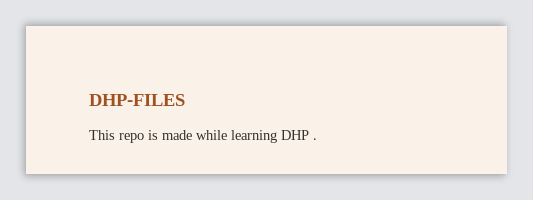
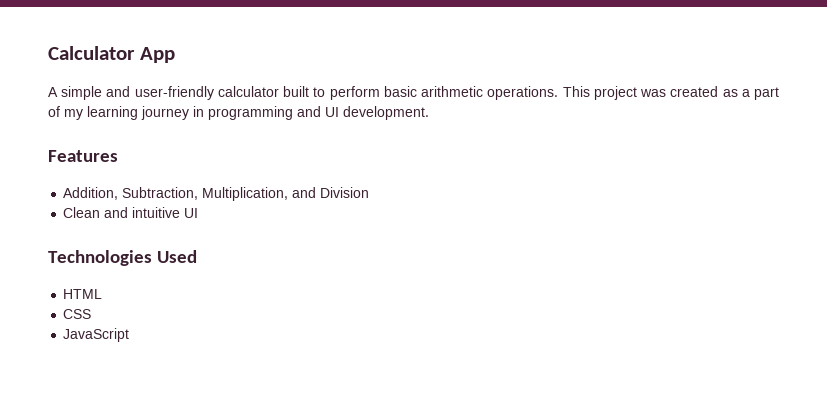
- DHP-FILES
- This repo is made while learning DHP .
+ Calculator App
+ A simple and user-friendly calculator built to perform basic arithmetic operations. This project was created as a part of my learning journey in programming and UI development.
+ Features
+ Addition, Subtraction, Multiplication, and Division
+ Clean and intuitive UI
+ Technologies Used
+ HTML
+ CSS
+ JavaScript

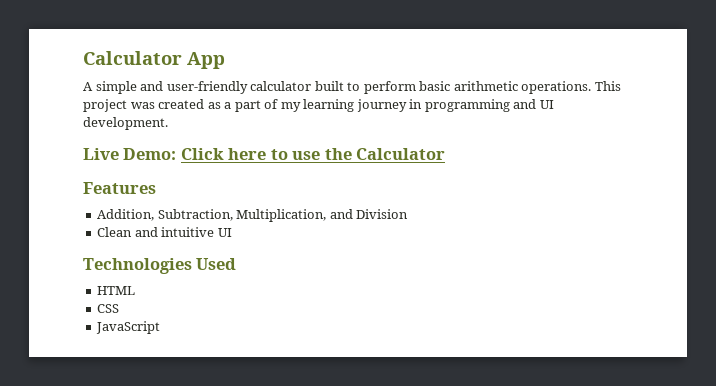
+ Live Demo: Click here to use the Calculator

